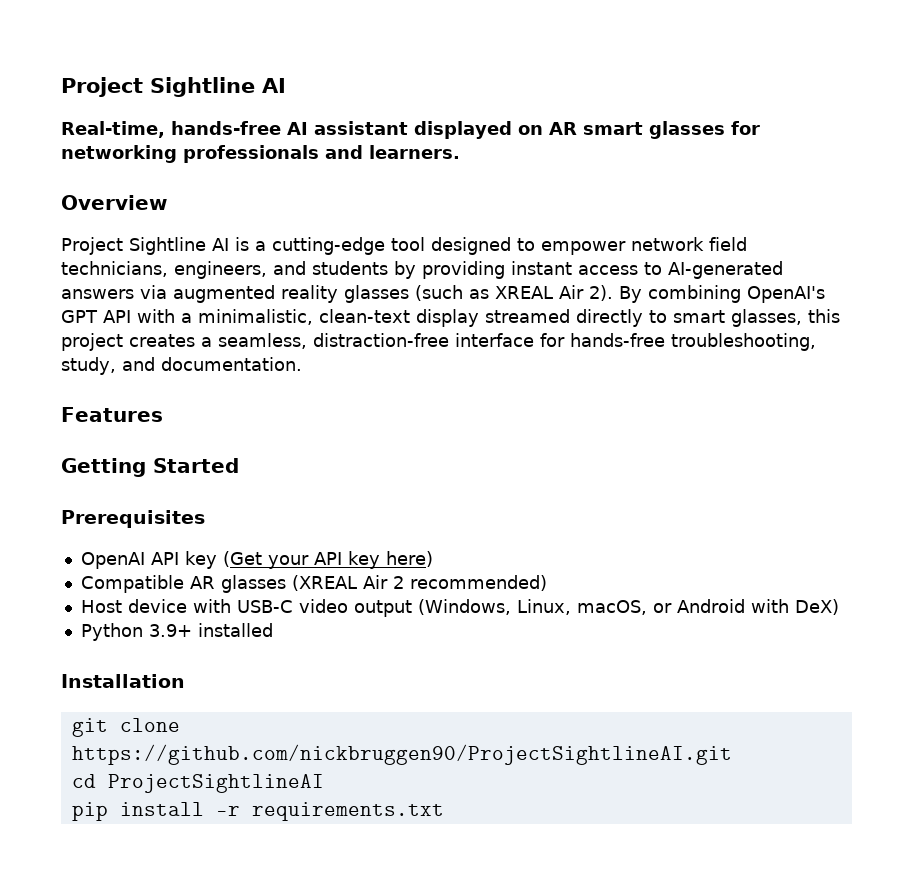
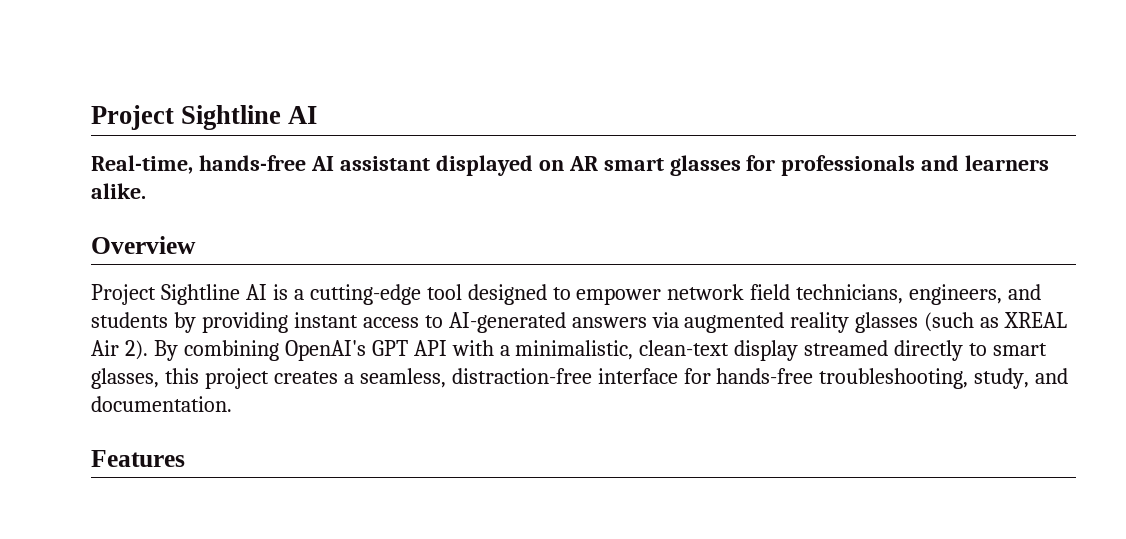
- Real-time, hands-free AI assistant displayed on AR smart glasses for networking professionals and learners.
+ Real-time, hands-free AI assistant displayed on AR smart glasses for professionals and learners alike.
- Getting Started
- Prerequisites
- OpenAI API key (Get your API key here)
- Compatible AR glasses (XREAL Air 2 recommended)
- Host device with USB-C video output (Windows, Linux, macOS, or Android with DeX)
- Python 3.9+ installed
- Installation
- git clone https://github.com/nickbruggen90/ProjectSightlineAI.git
- cd ProjectSightlineAI
- pip install -r requirements.txt

